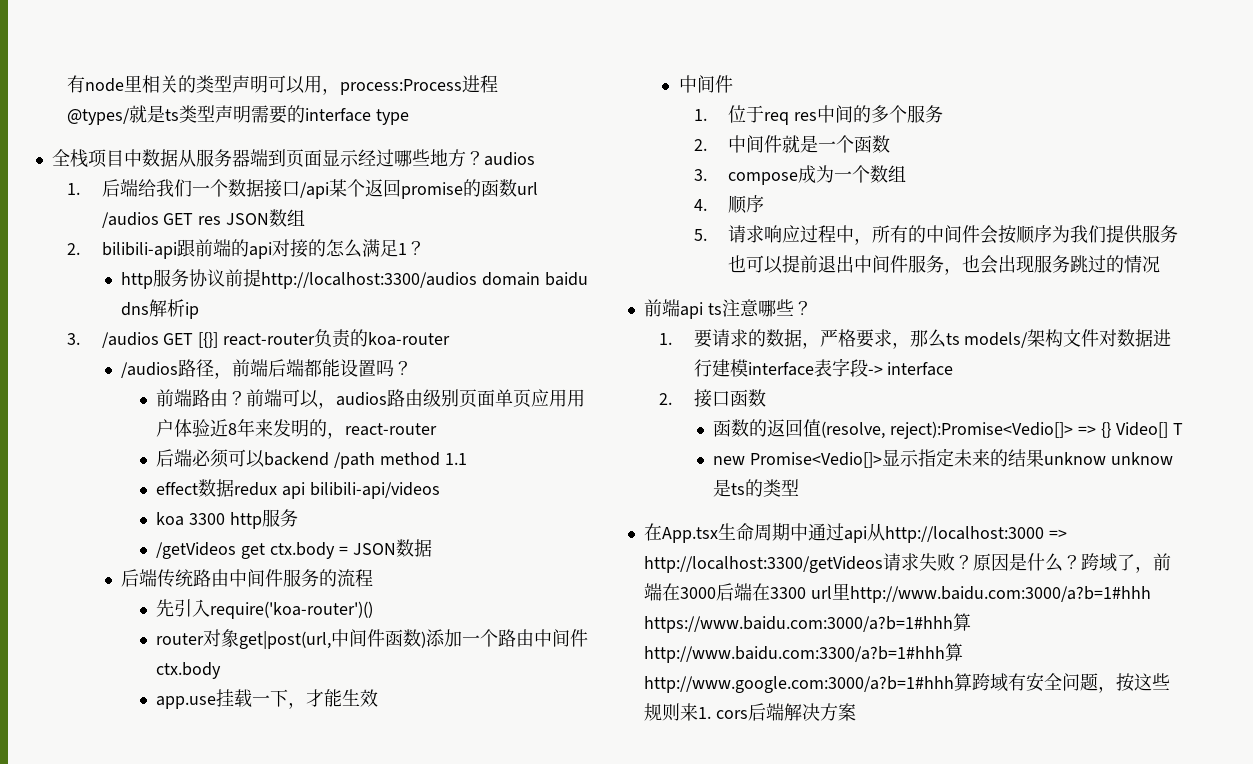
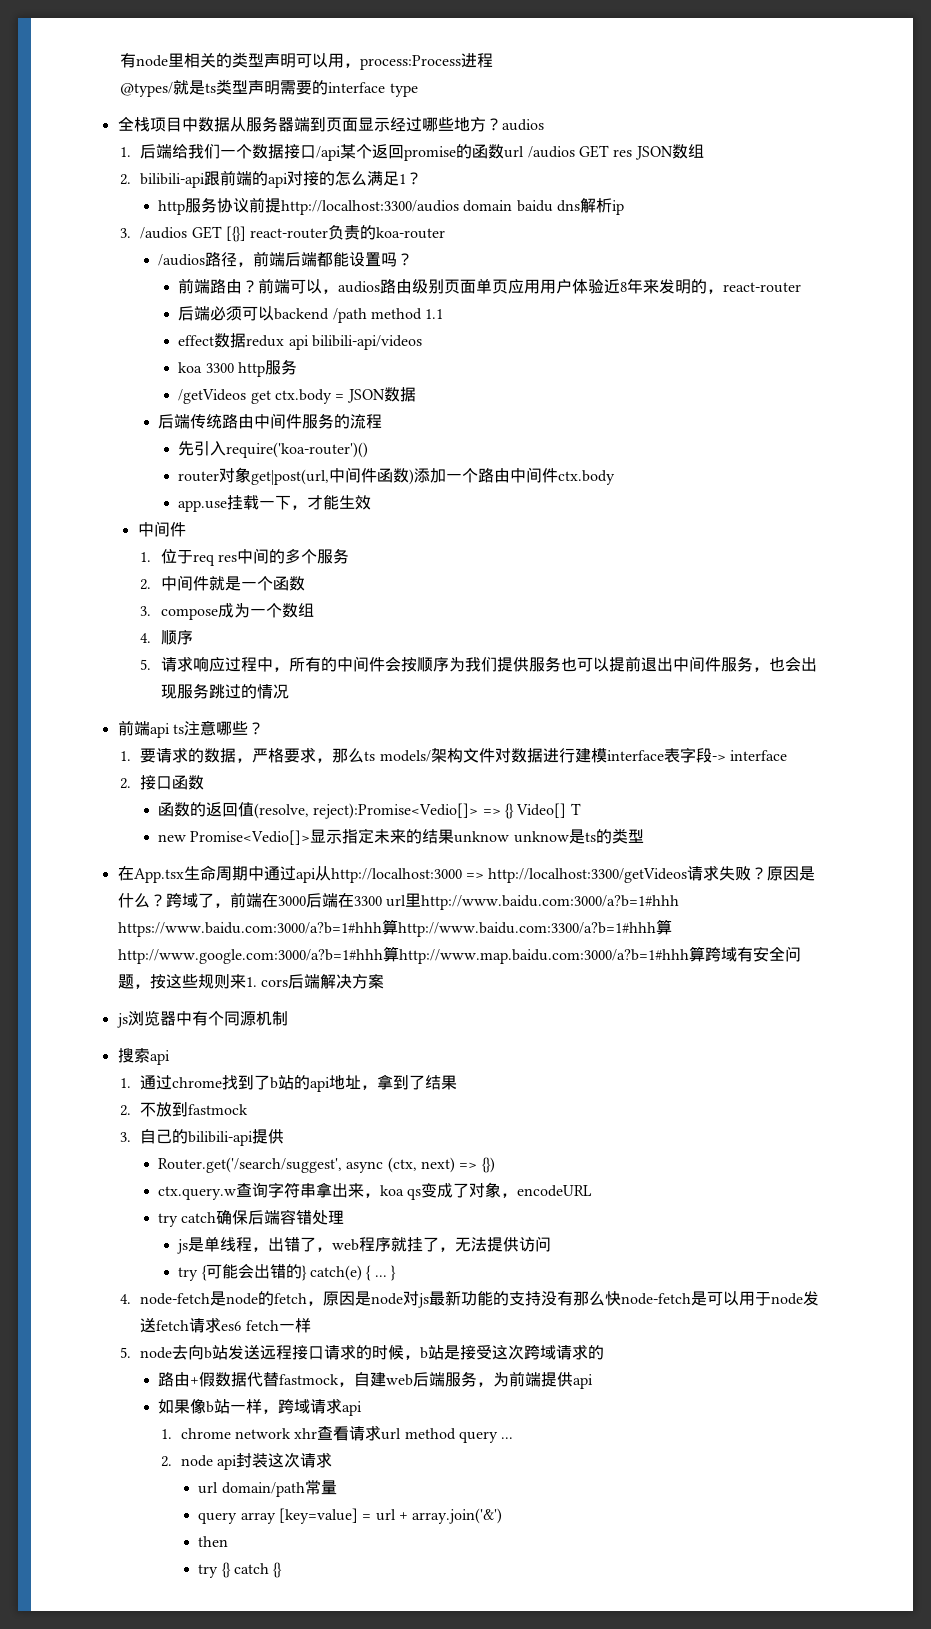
- 跨域了，前端在3000后端在3300 url里http://www.baidu.com:3000/a?b=1#hhh https://www.baidu.com:3000/a?b=1#hhh算http://www.baidu.com:3300/a?b=1#hhh算http://www.google.com:3000/a?b=1#hhh算跨域有安全问题，按这些规则来1. cors后端解决方案
+ 跨域了，前端在3000后端在3300 url里http://www.baidu.com:3000/a?b=1#hhh https://www.baidu.com:3000/a?b=1#hhh算http://www.baidu.com:3300/a?b=1#hhh算http://www.google.com:3000/a?b=1#hhh算http://www.map.baidu.com:3000/a?b=1#hhh算跨域有安全问题，按这些规则来1. cors后端解决方案
+ js浏览器中有个同源机制
+ 搜索api
+ 1.通过chrome找到了b站的api地址，拿到了结果
+ 2.不放到fastmock
+ 3.自己的bilibili-api提供
+ Router.get('/search/suggest', async (ctx, next) => {})
+ ctx.query.w查询字符串拿出来，koa qs变成了对象，encodeURL
+ try catch确保后端容错处理
+ js是单线程，出错了，web程序就挂了，无法提供访问
+ try {可能会出错的} catch(e) { ... }
+ 4. node-fetch是node的fetch，原因是node对js最新功能的支持没有那么快node-fetch是可以用于node发送fetch请求es6 fetch一样
+ 5. node去向b站发送远程接口请求的时候，b站是接受这次跨域请求的
+ 路由+假数据代替fastmock，自建web后端服务，为前端提供api
+ 如果像b站一样，跨域请求api
+ 1. chrome network xhr查看请求url method query ...
+ 2. node api封装这次请求
+ url domain/path常量
+ query array [key=value] = url + array.join('&')
+ then
+ try {} catch {}

